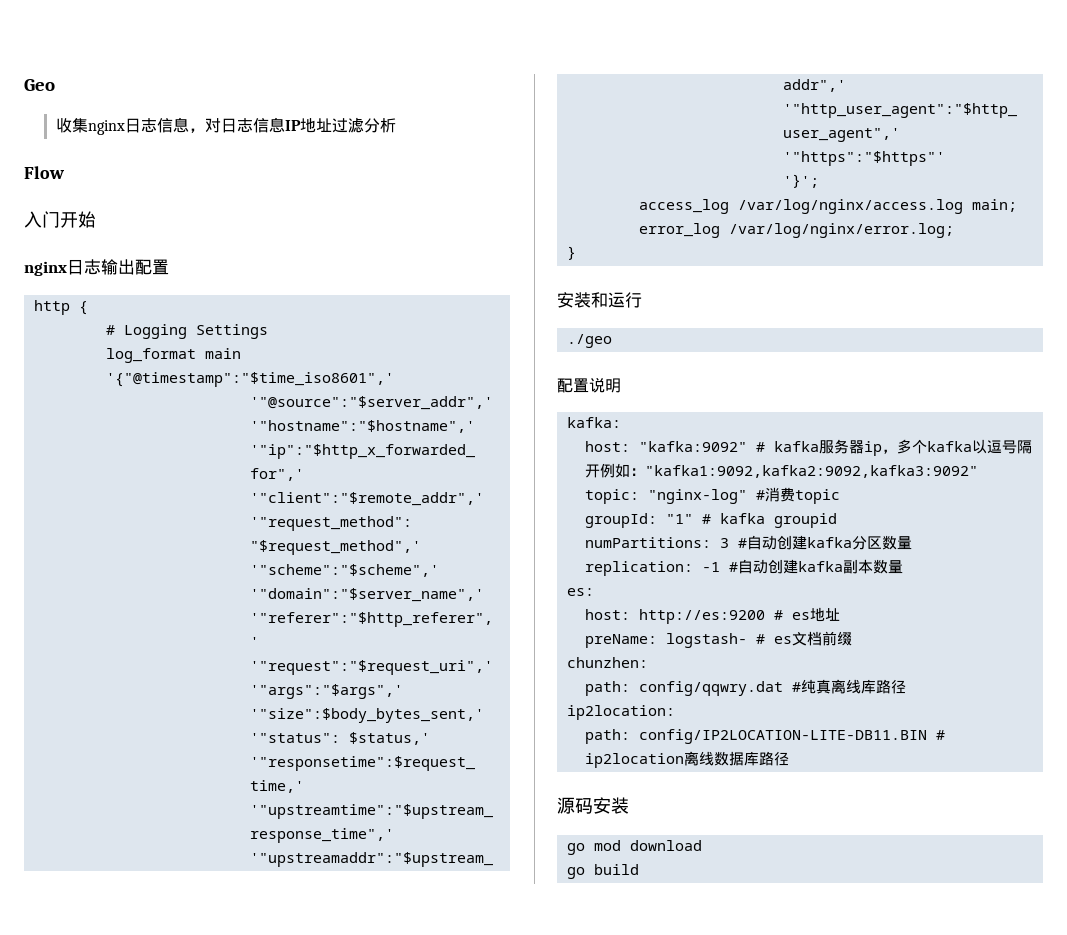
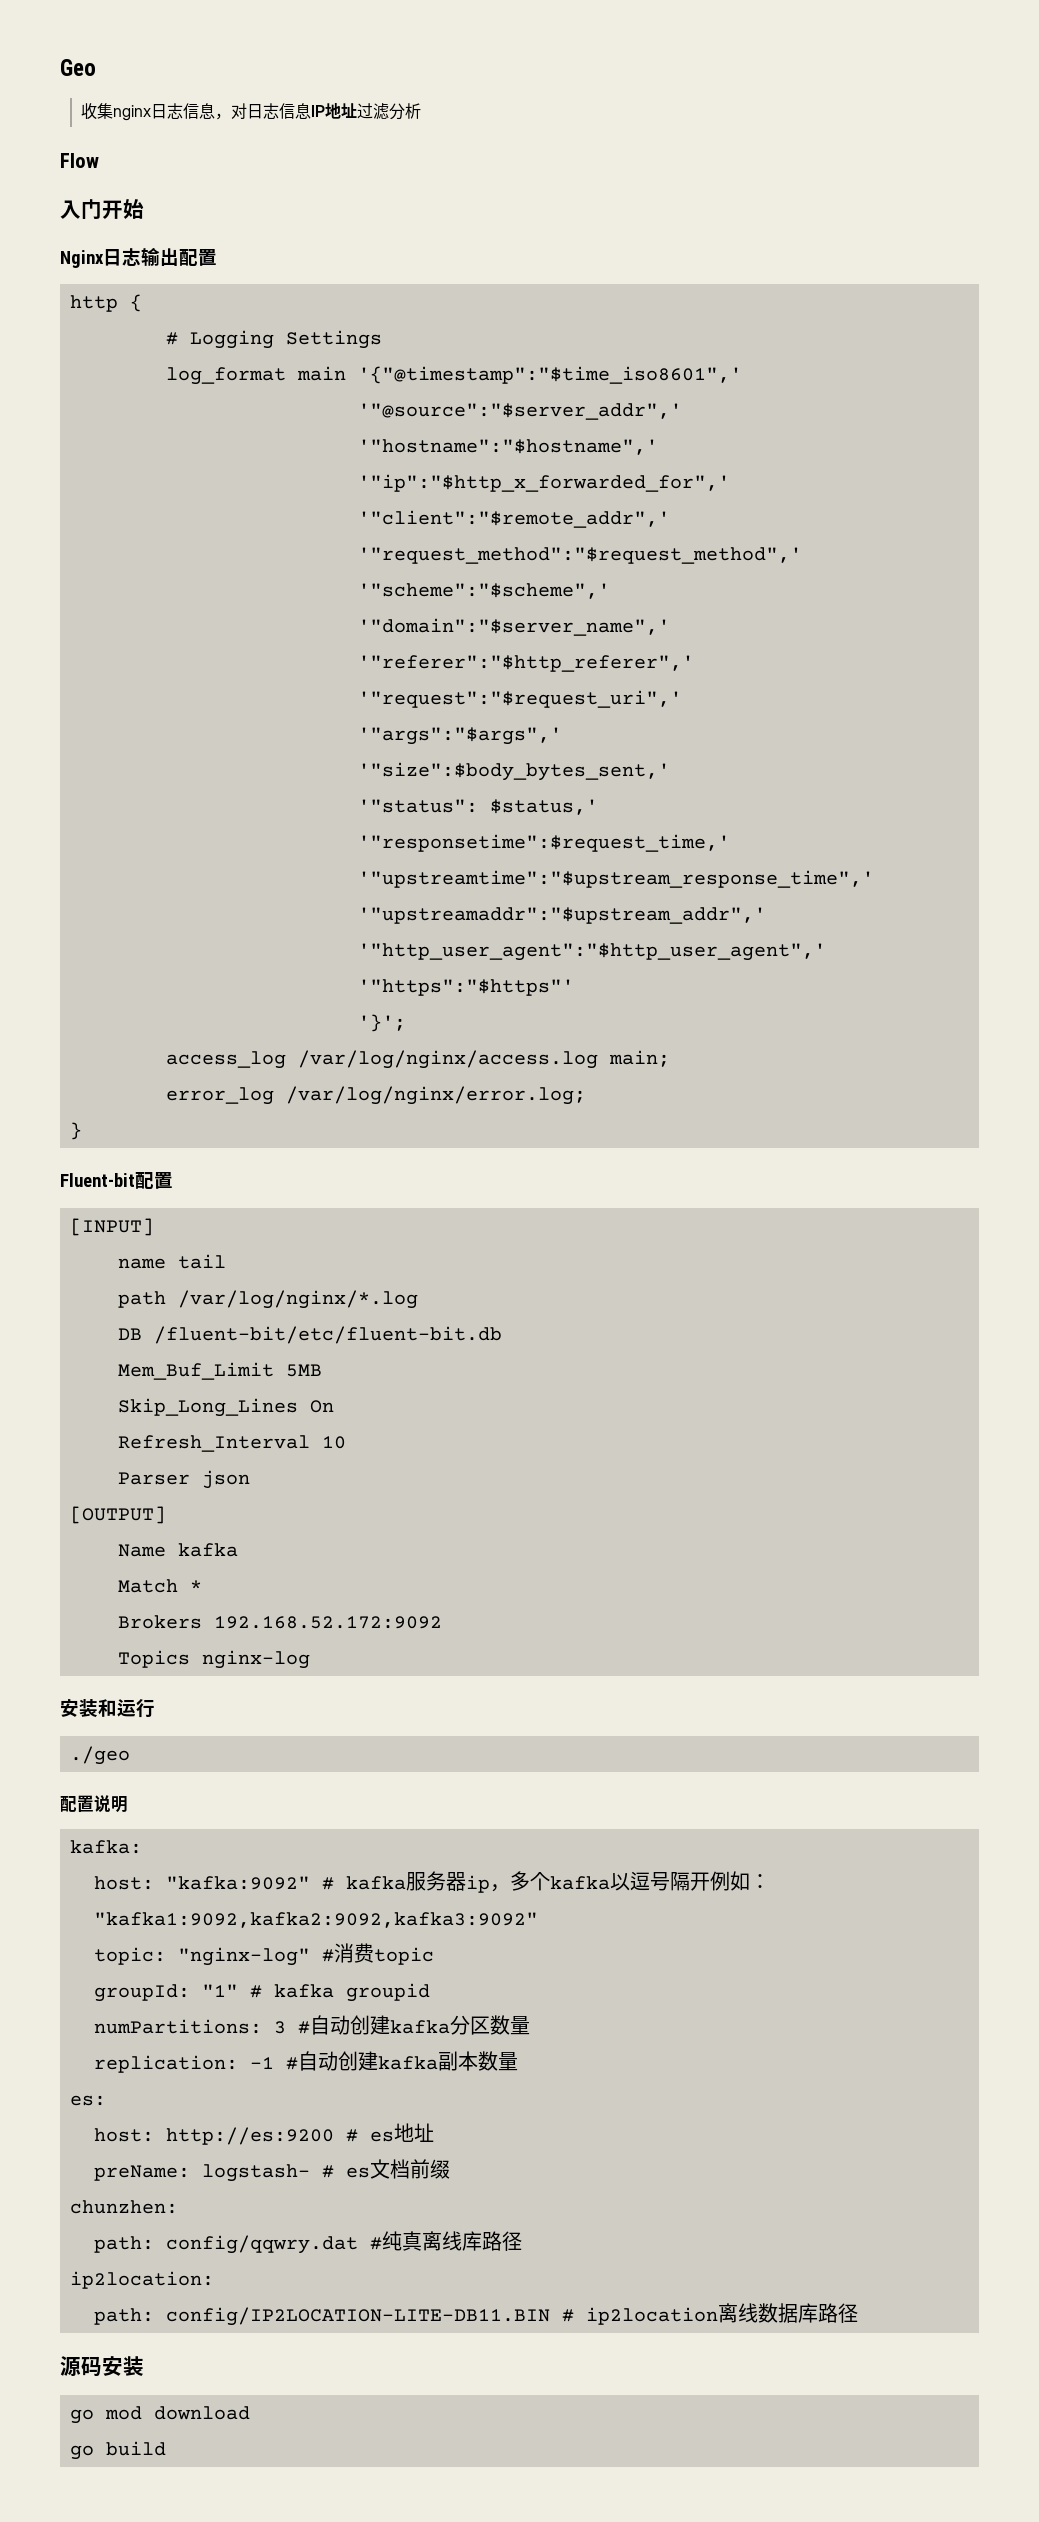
- nginx日志输出配置
+ Nginx日志输出配置
+ Fluent-bit配置
+ [INPUT]
+ name tail
+ path /var/log/nginx/*.log
+ DB /fluent-bit/etc/fluent-bit.db
+ Mem_Buf_Limit 5MB
+ Skip_Long_Lines On
+ Refresh_Interval 10
+ Parser json
+ [OUTPUT]
+ Name kafka
+ Match *
+ Brokers 192.168.52.172:9092
+ Topics nginx-log

